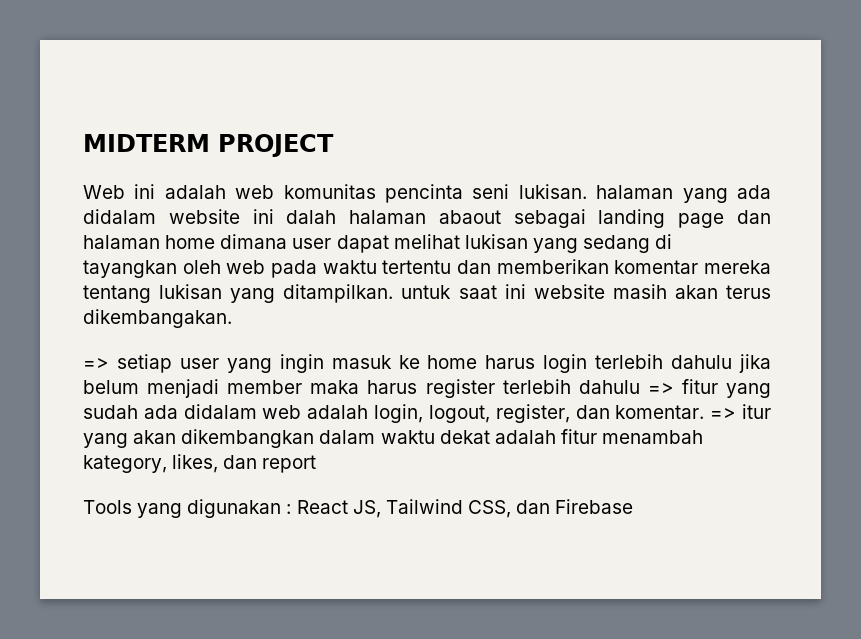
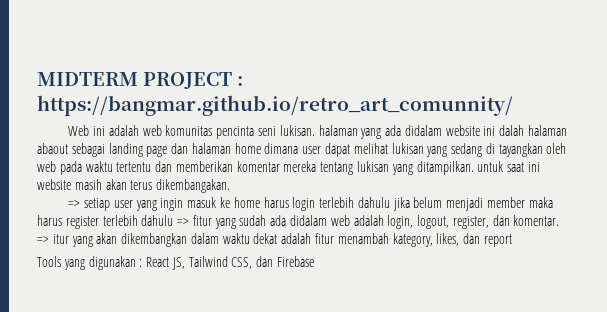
- MIDTERM PROJECT
+ MIDTERM PROJECT : https://bangmar.github.io/retro_art_comunnity/

